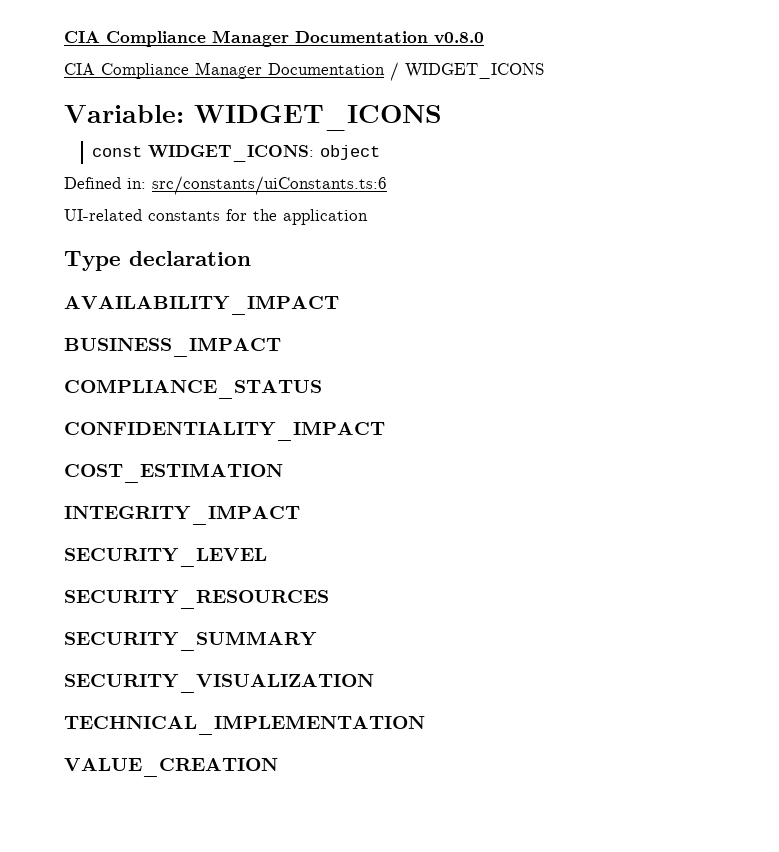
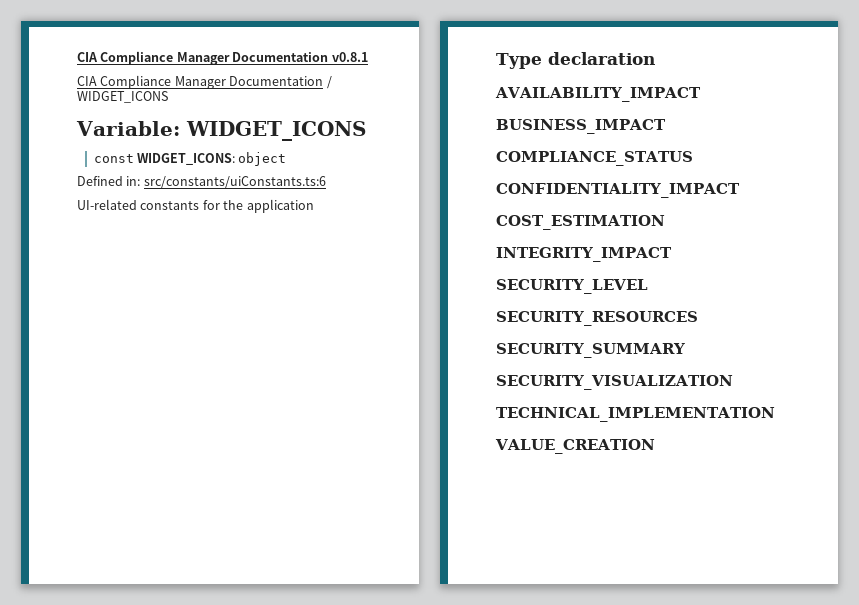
- CIA Compliance Manager Documentation v0.8.0
+ CIA Compliance Manager Documentation v0.8.1

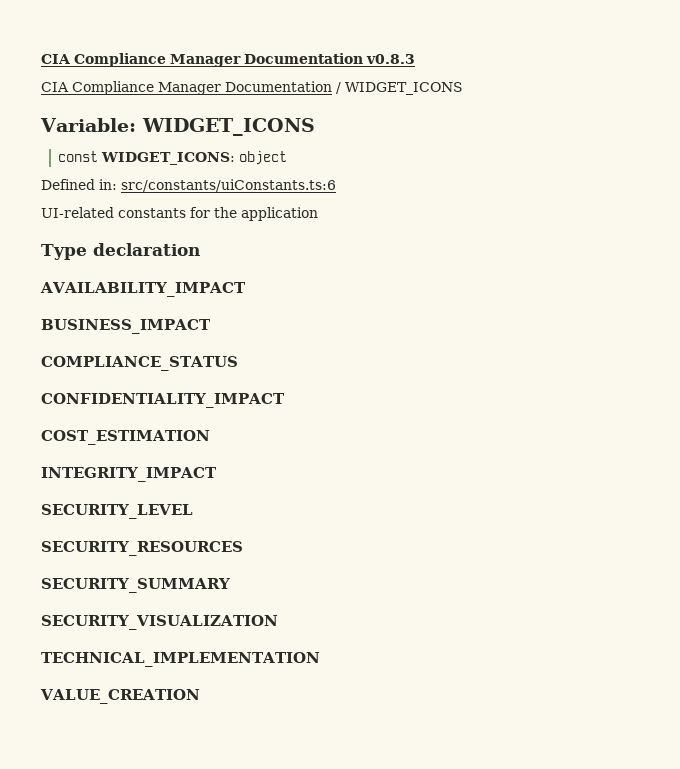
- CIA Compliance Manager Documentation v0.8.1
+ CIA Compliance Manager Documentation v0.8.3

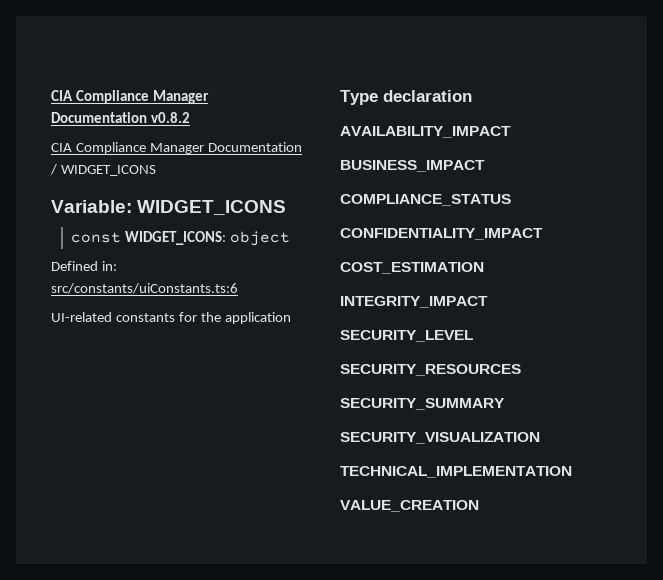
- CIA Compliance Manager Documentation v0.8.3
+ CIA Compliance Manager Documentation v0.8.2

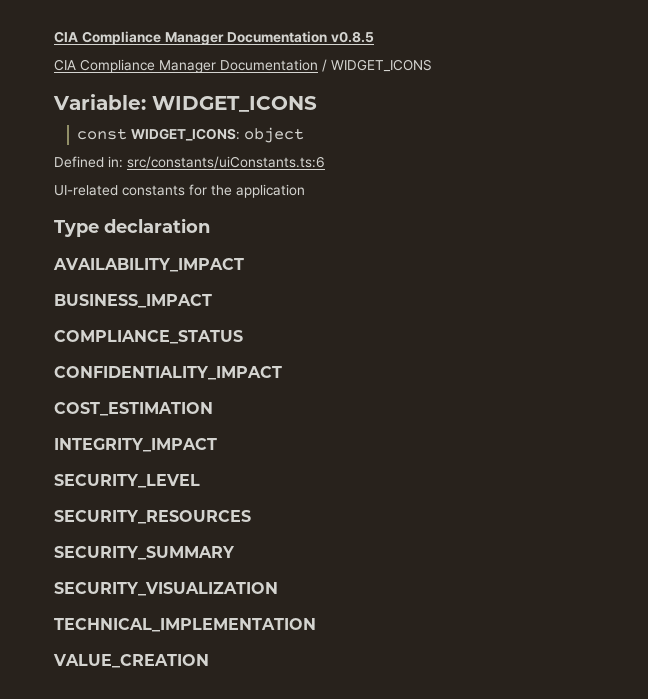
- CIA Compliance Manager Documentation v0.8.2
+ CIA Compliance Manager Documentation v0.8.5

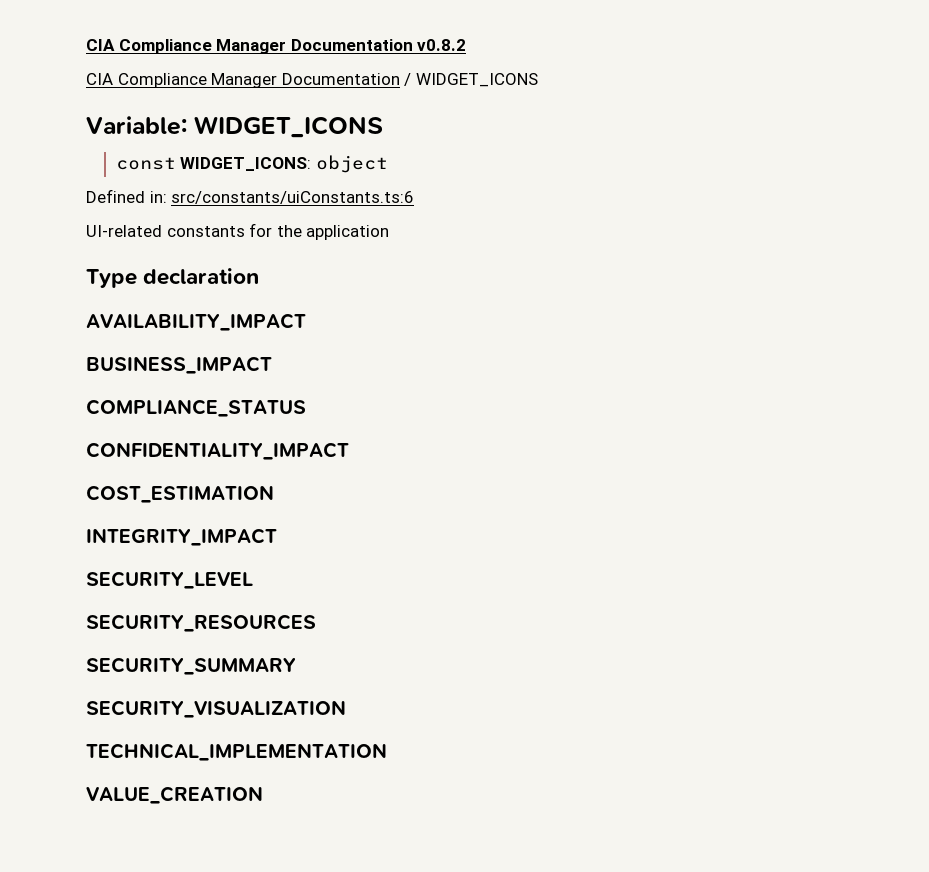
- CIA Compliance Manager Documentation v0.8.5
+ CIA Compliance Manager Documentation v0.8.2

